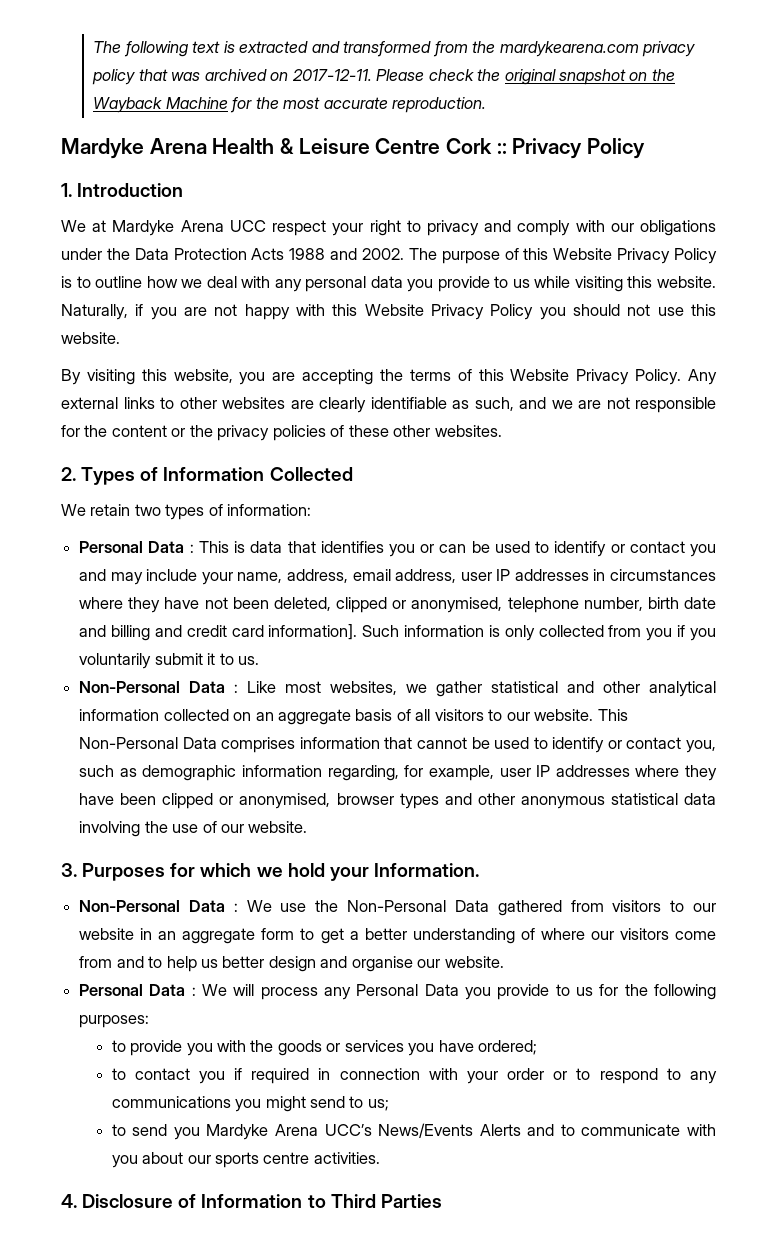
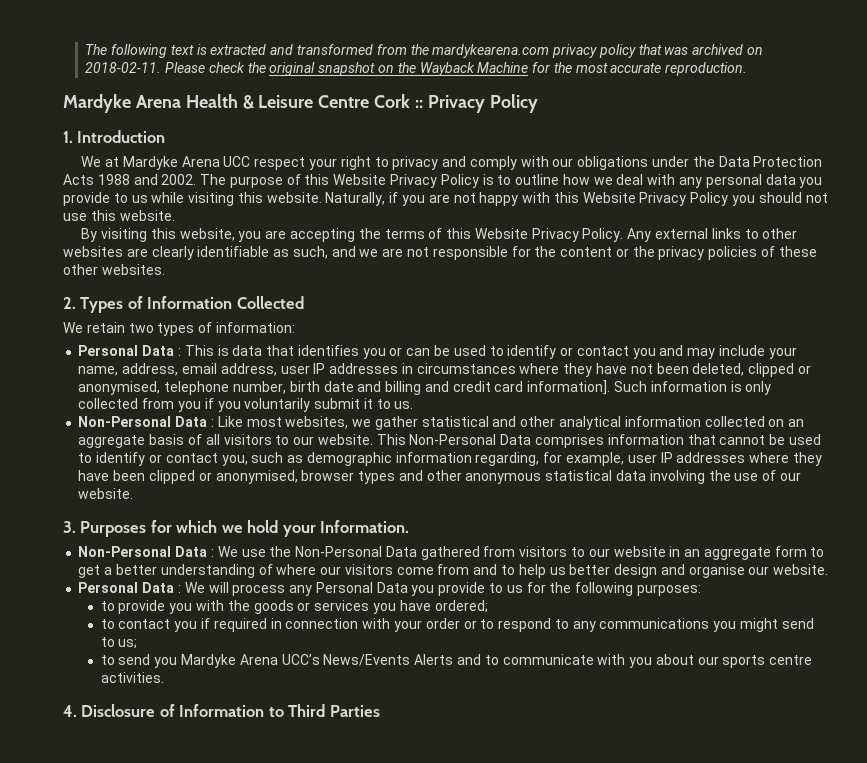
- The following text is extracted and transformed from the mardykearena.com privacy policy that was archived on 2017-12-11.
+ The following text is extracted and transformed from the mardykearena.com privacy policy that was archived on 2018-02-11.

